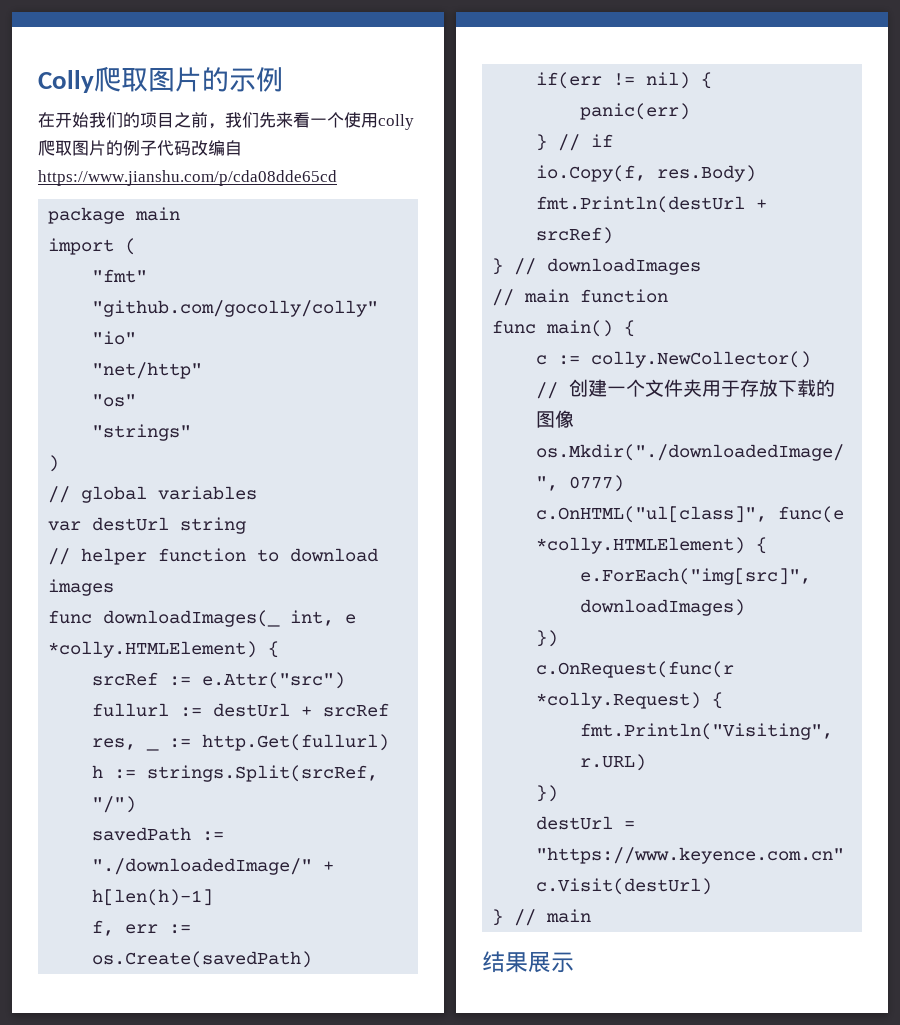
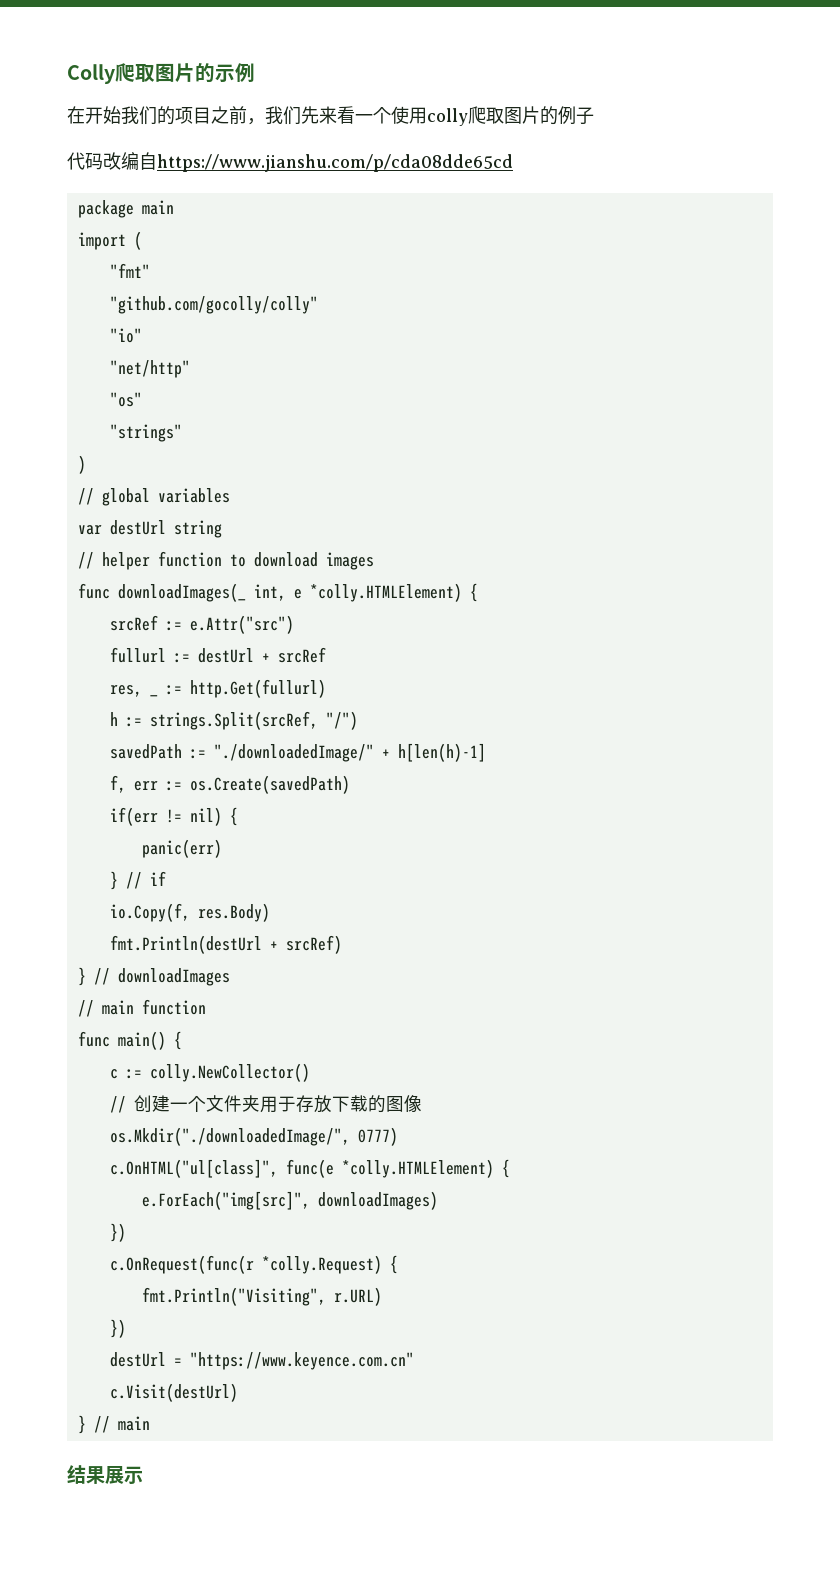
- 在开始我们的项目之前，我们先来看一个使用colly爬取图片的例子代码改编自https://www.jianshu.com/p/cda08dde65cd
+ 在开始我们的项目之前，我们先来看一个使用colly爬取图片的例子
+ 代码改编自https://www.jianshu.com/p/cda08dde65cd

